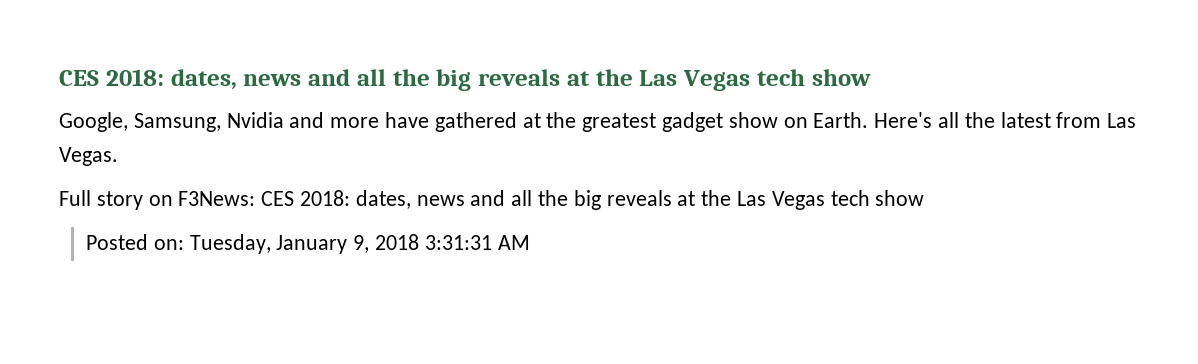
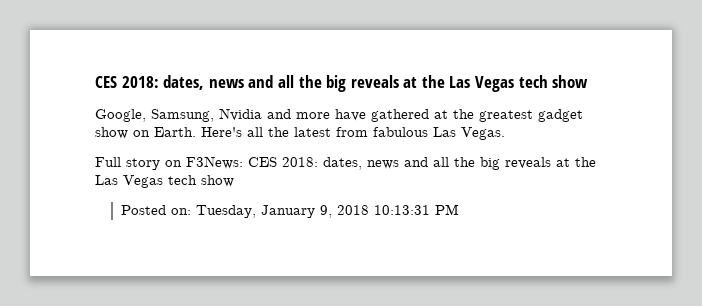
- Here's all the latest from Las Vegas.
+ Here's all the latest from fabulous Las Vegas.
- Posted on: Tuesday, January 9, 2018 3:31:31 AM
+ Posted on: Tuesday, January 9, 2018 10:13:31 PM

